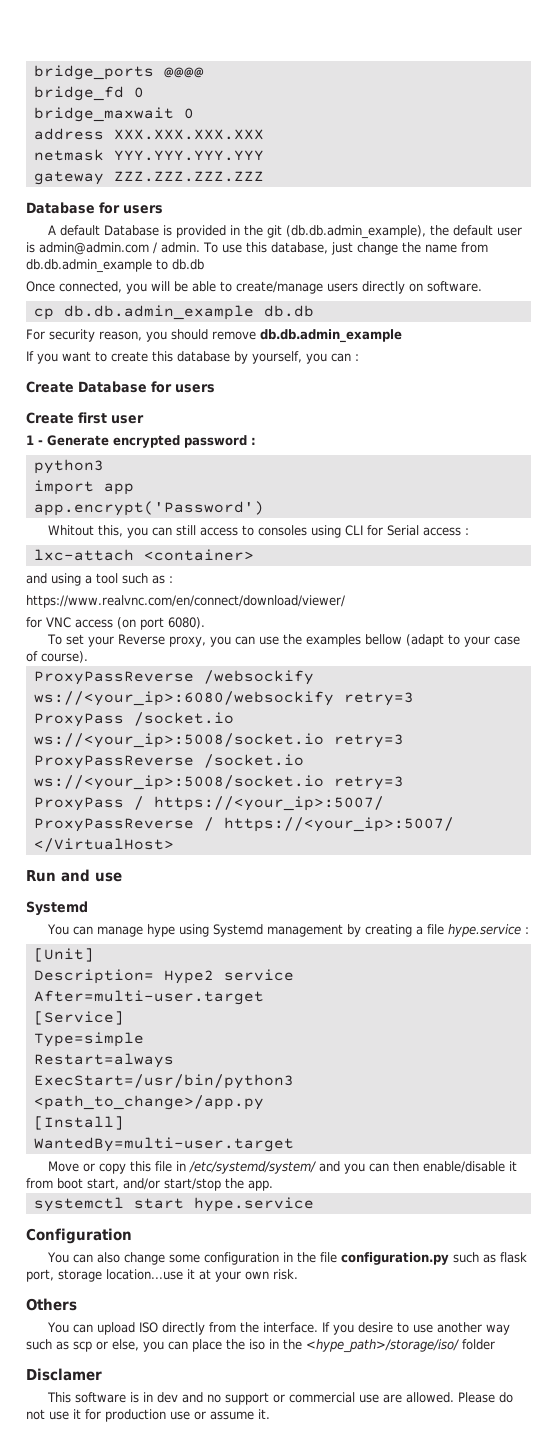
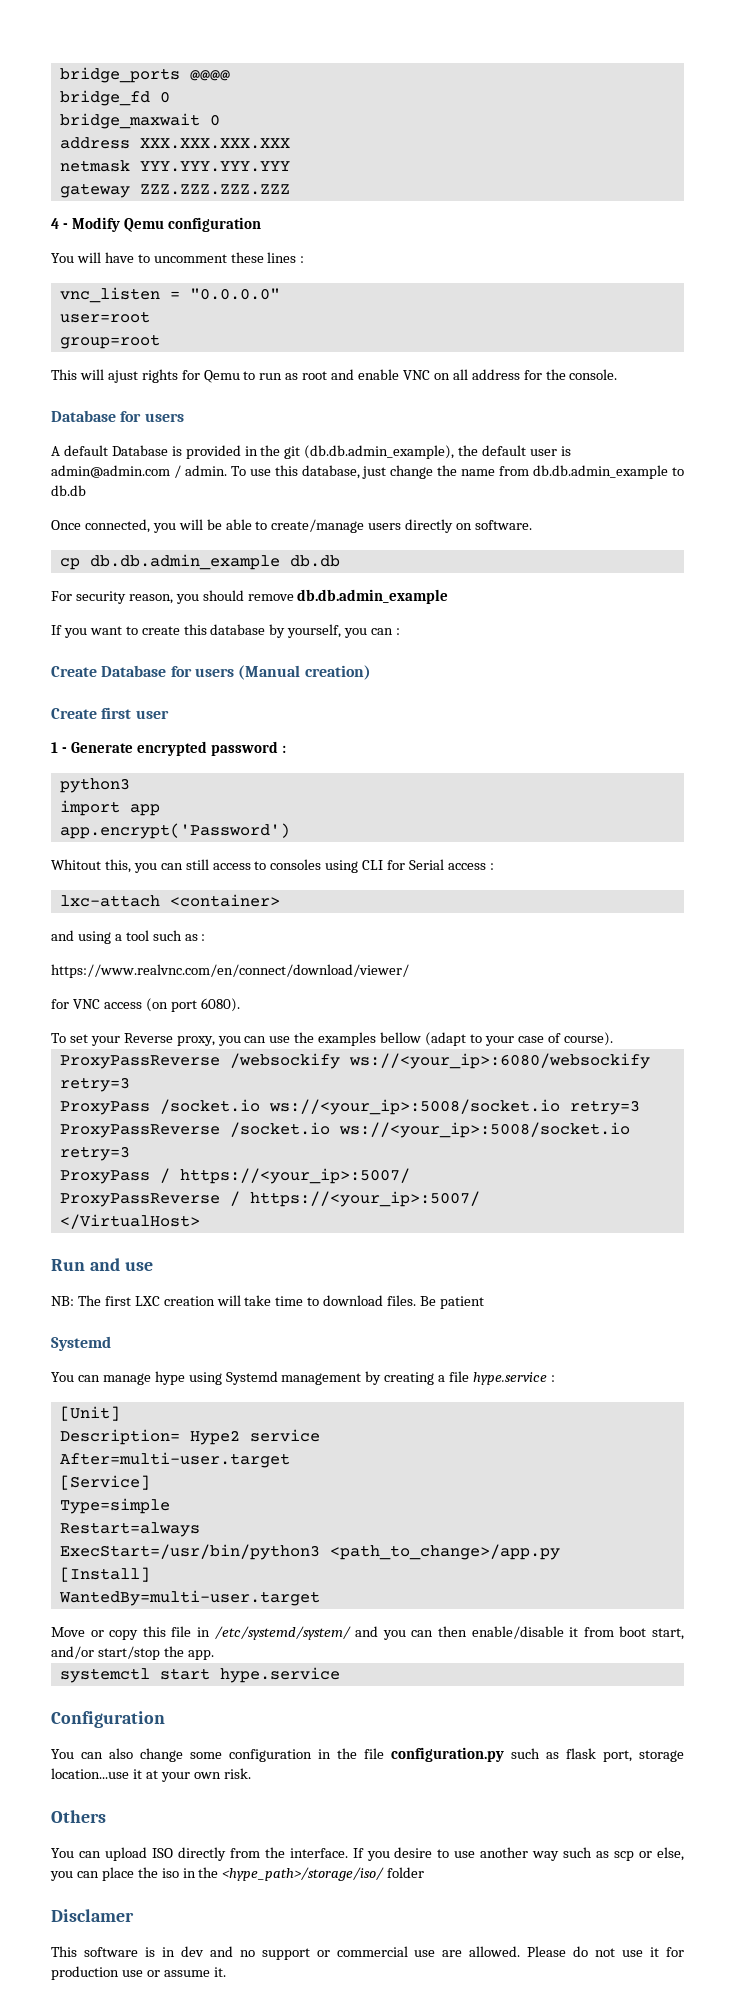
+ 4 - Modify Qemu configuration
+ You will have to uncomment these lines :
+ vnc_listen = "0.0.0.0"
+ user=root
+ group=root
+ This will ajust rights for Qemu to run as root and enable VNC on all address for the console.
- Create Database for users
+ Create Database for users (Manual creation)
+ NB: The first LXC creation will take time to download files. Be patient

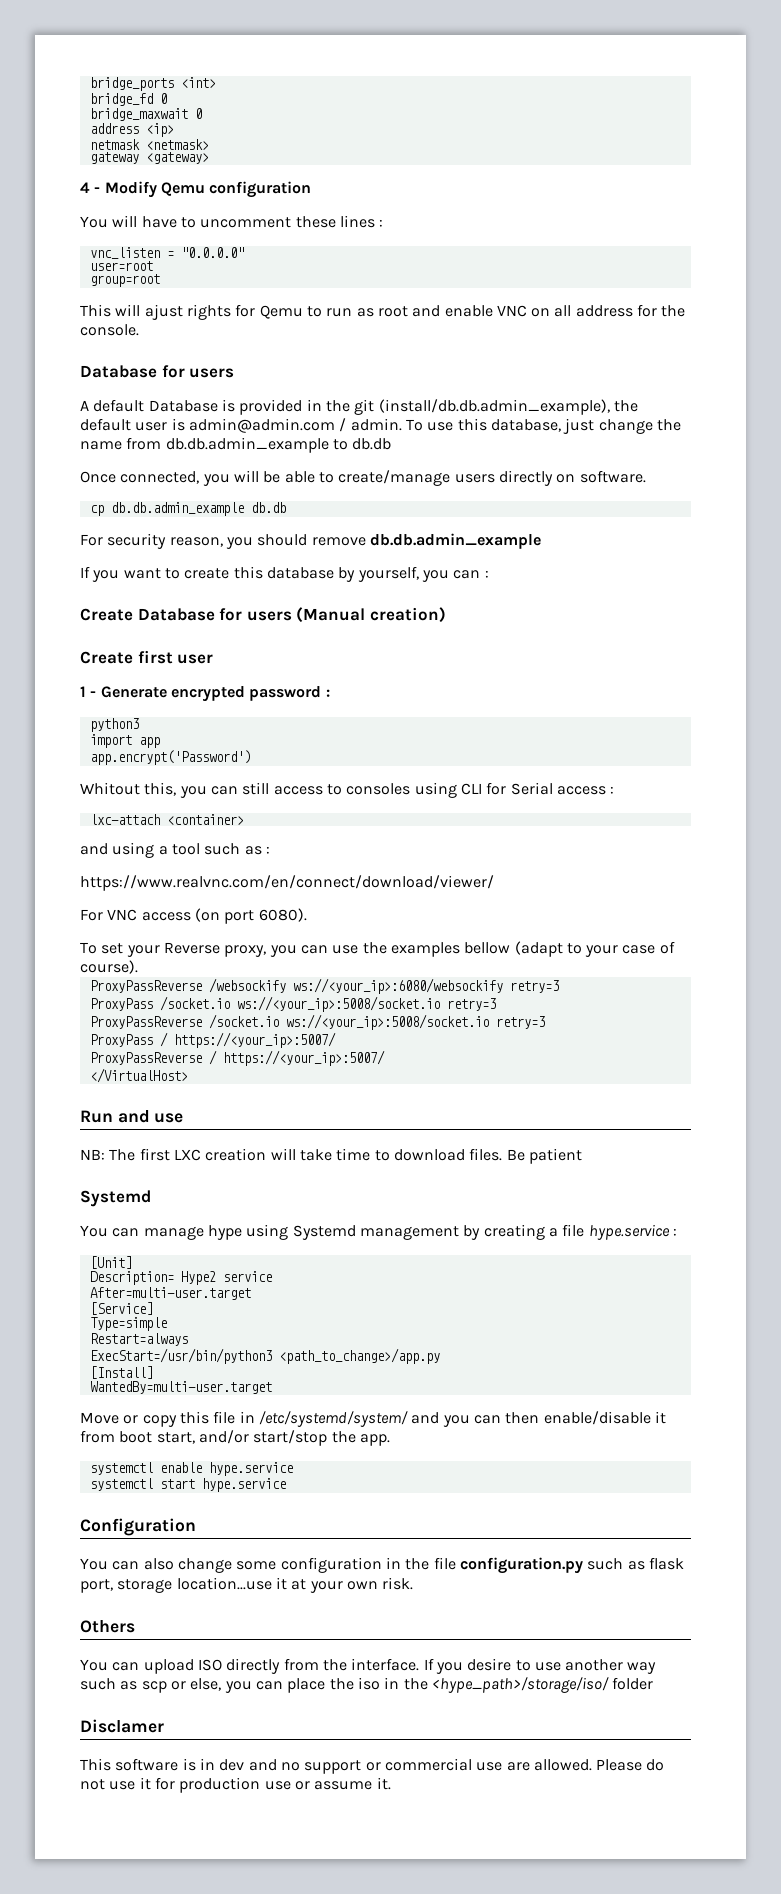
- bridge_ports @@@@
+ bridge_ports <int>
- address XXX.XXX.XXX.XXX
+ address <ip>
- netmask YYY.YYY.YYY.YYY
+ netmask <netmask>
- gateway ZZZ.ZZZ.ZZZ.ZZZ
+ gateway <gateway>
- A default Database is provided in the git (db.db.admin_example), the default user is admin@admin.com / admin.
+ A default Database is provided in the git (install/db.db.admin_example), the default user is admin@admin.com / admin.
- for VNC access (on port 6080).
+ For VNC access (on port 6080).
+ systemctl enable hype.service

